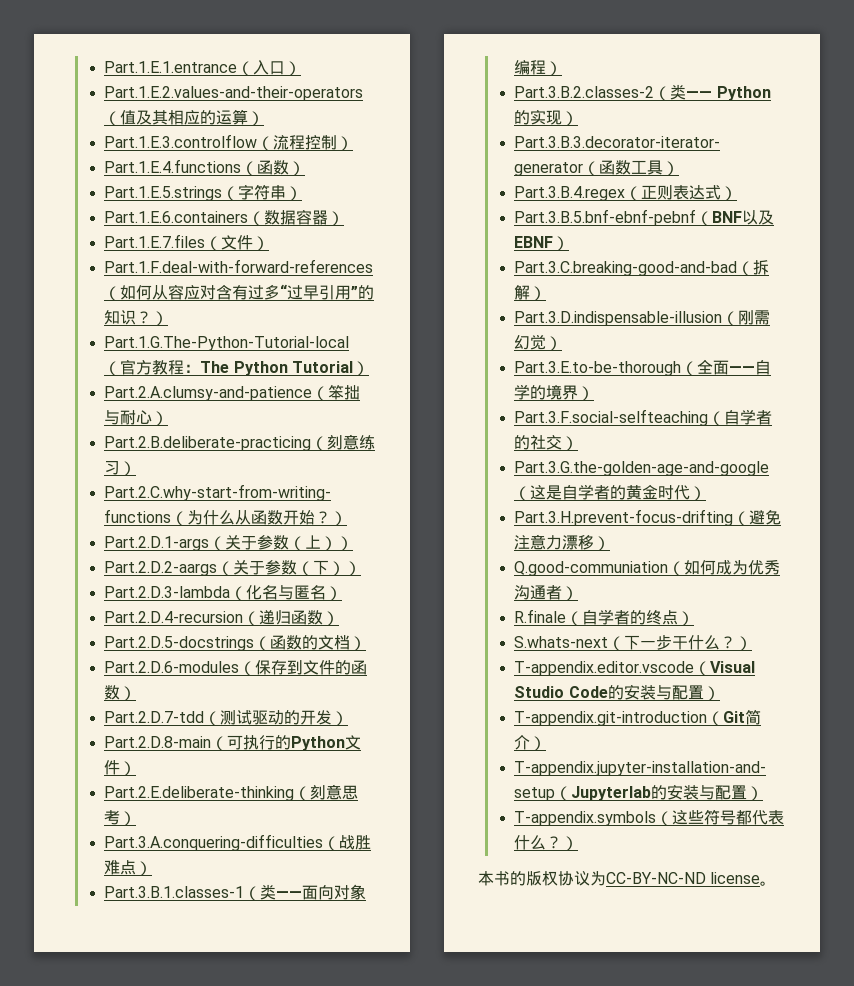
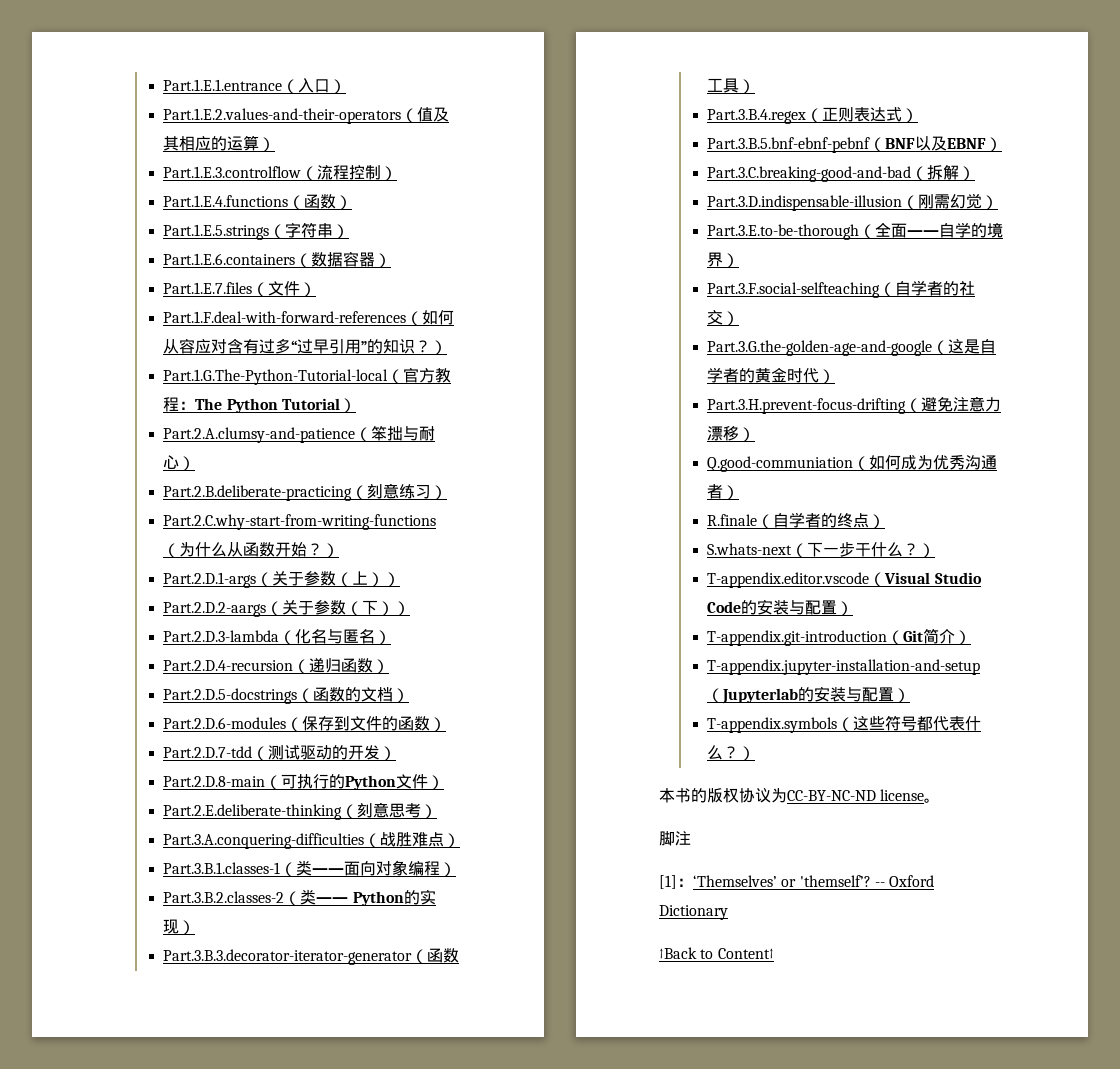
+ 脚注
+ [1]：‘Themselves’ or 'themself’? -- Oxford Dictionary
+ ↑Back to Content↑

